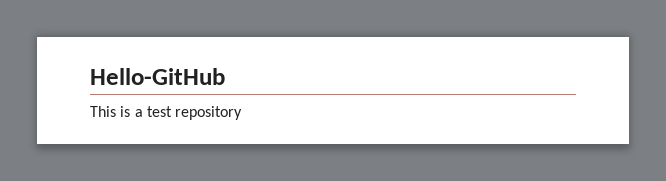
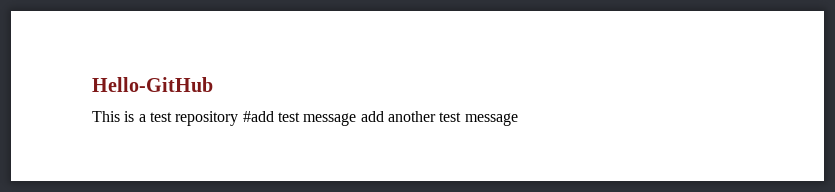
- This is a test repository
+ This is a test repository #add test message add another test message

